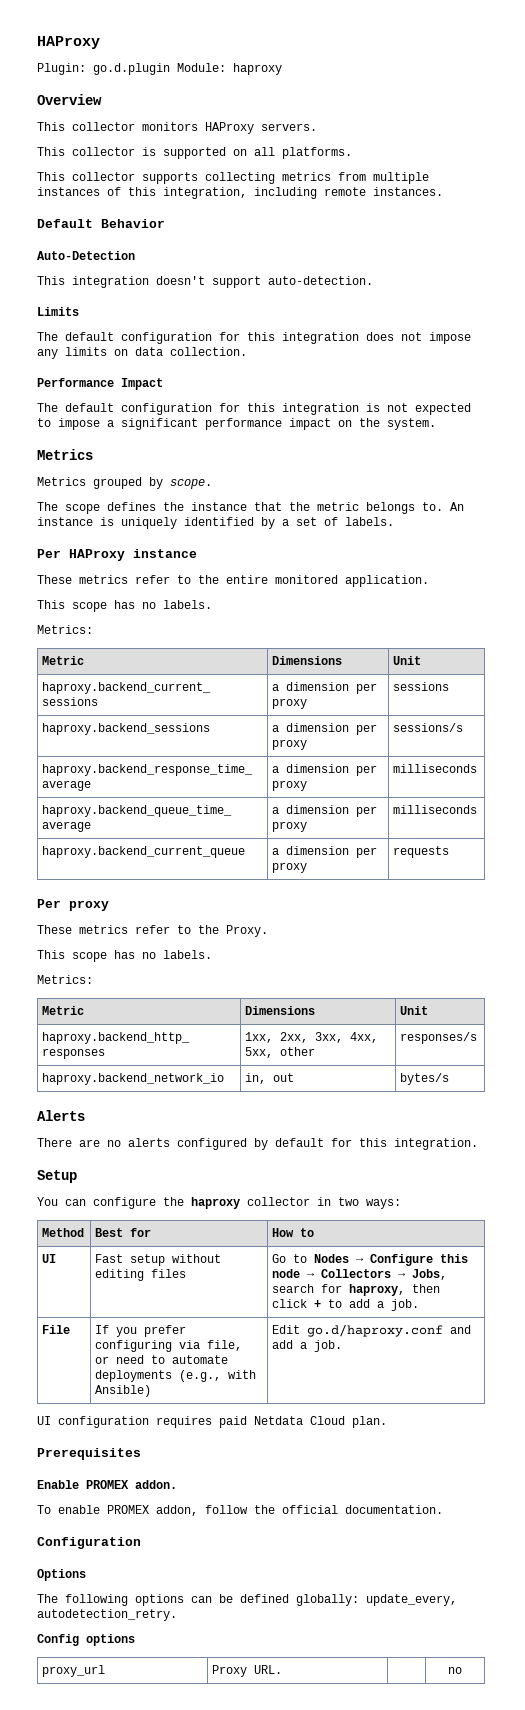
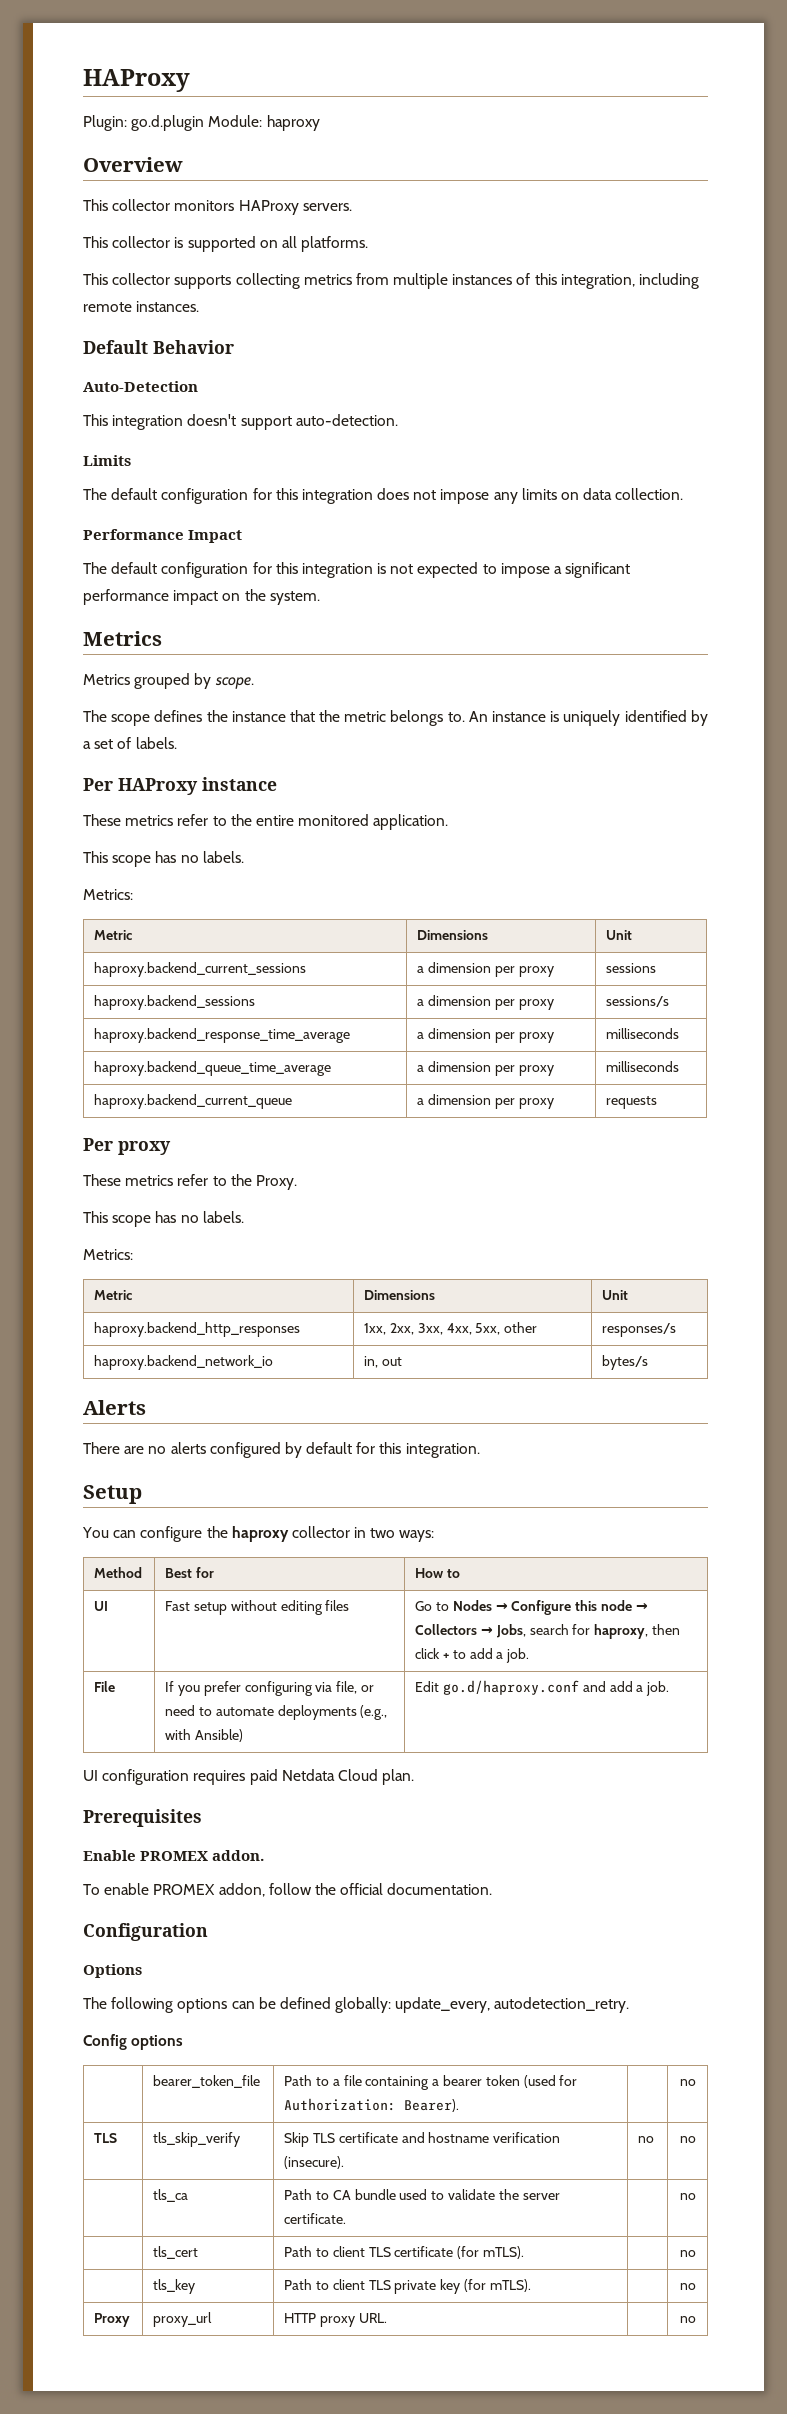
- proxy_url | Proxy URL. | | no
+ | bearer_token_file | Path to a file containing a bearer token (used for Authorization: Bearer). | | no
+ TLS | tls_skip_verify | Skip TLS certificate and hostname verification (insecure). | no | no
+ | tls_ca | Path to CA bundle used to validate the server certificate. | | no
+ | tls_cert | Path to client TLS certificate (for mTLS). | | no
+ | tls_key | Path to client TLS private key (for mTLS). | | no
+ Proxy | proxy_url | HTTP proxy URL. | | no

